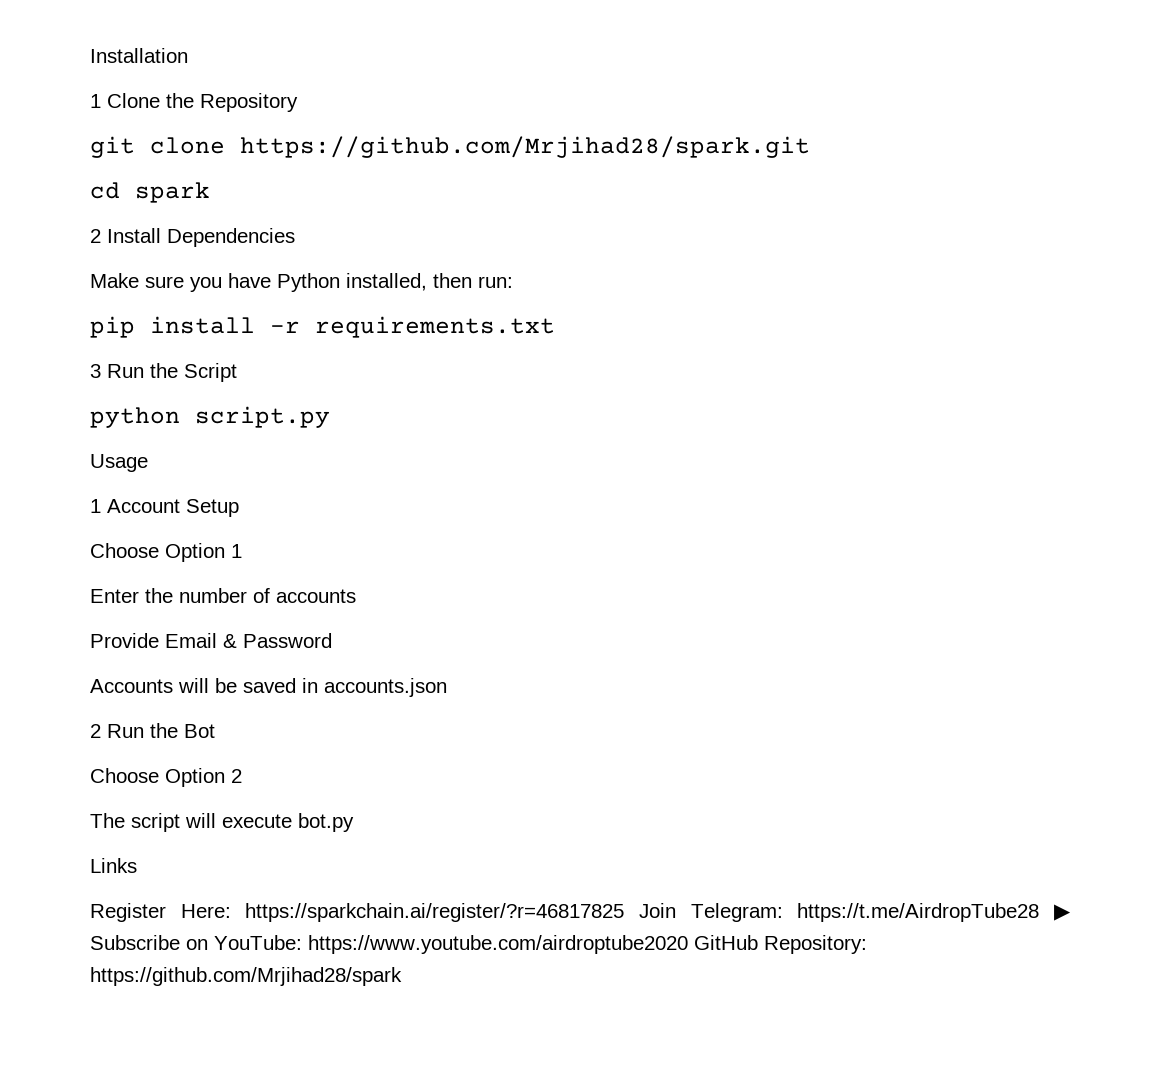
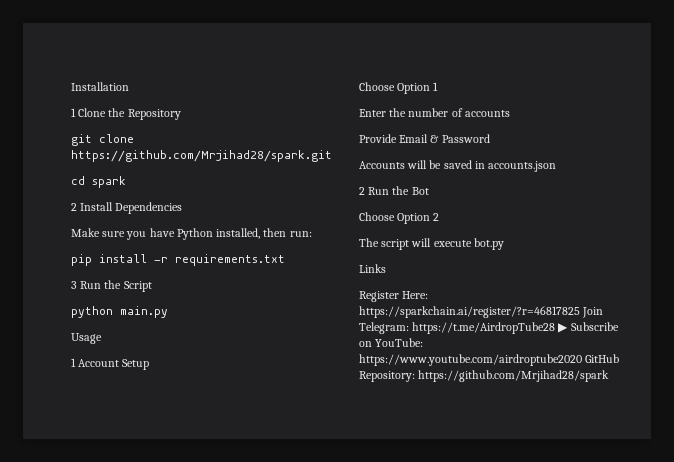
- python script.py
+ python main.py

